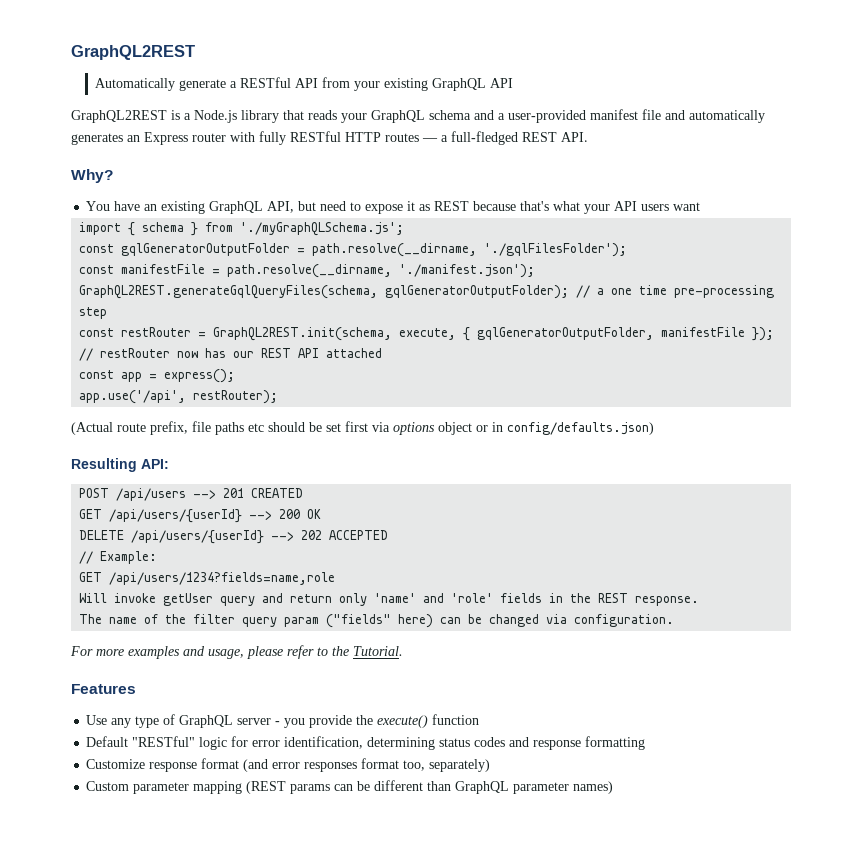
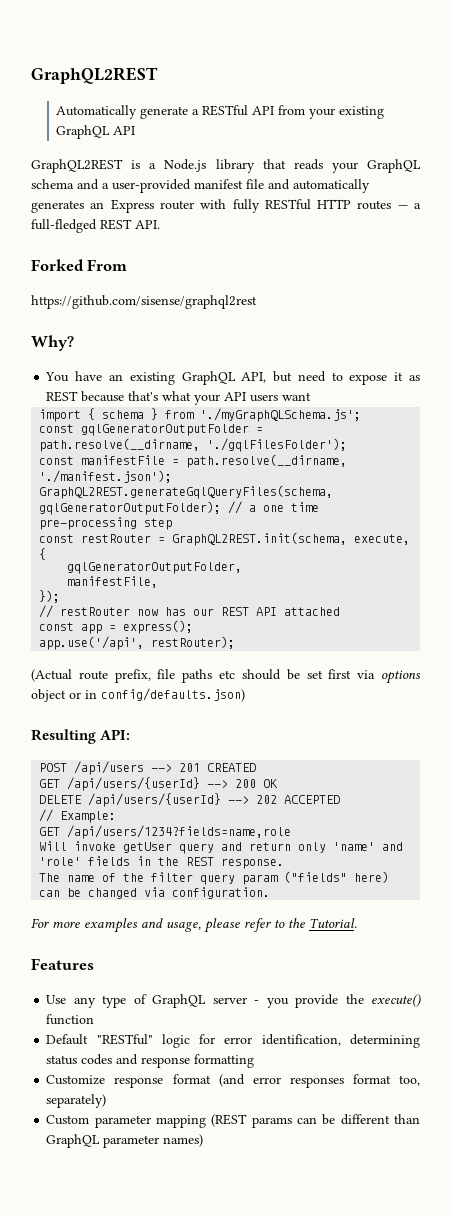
+ Forked From
+ https://github.com/sisense/graphql2rest
- const restRouter = GraphQL2REST.init(schema, execute, { gqlGeneratorOutputFolder, manifestFile });
+ const restRouter = GraphQL2REST.init(schema, execute, {
+ gqlGeneratorOutputFolder,
+ manifestFile,
+ });

